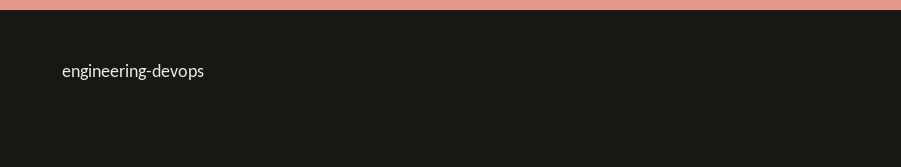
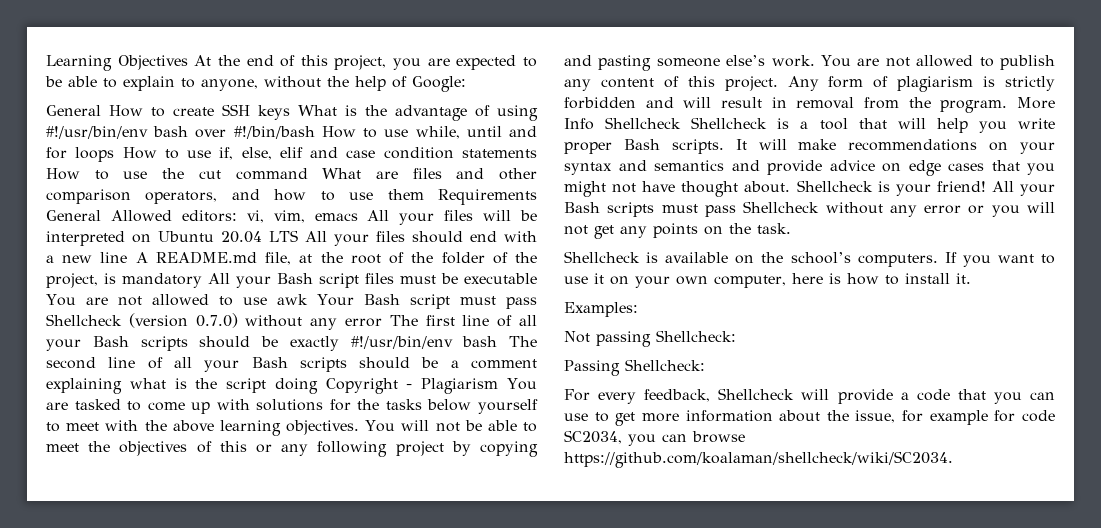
- engineering-devops
+ Learning Objectives At the end of this project, you are expected to be able to explain to anyone, without the help of Google:
+ General How to create SSH keys What is the advantage of using #!/usr/bin/env bash over #!/bin/bash How to use while, until and for loops How to use if, else, elif and case condition statements How to use the cut command What are files and other comparison operators, and how to use them Requirements General Allowed editors: vi, vim, emacs All your files will be interpreted on Ubuntu 20.04 LTS All your files should end with a new line A README.md file, at the root of the folder of the project, is mandatory All your Bash script files must be executable You are not allowed to use awk Your Bash script must pass Shellcheck (version 0.7.0) without any error The first line of all your Bash scripts should be exactly #!/usr/bin/env bash The second line of all your Bash scripts should be a comment explaining what is the script doing Copyright - Plagiarism You are tasked to come up with solutions for the tasks below yourself to meet with the above learning objectives. You will not be able to meet the objectives of this or any following project by copying and pasting someone else’s work. You are not allowed to publish any content of this project. Any form of plagiarism is strictly forbidden and will result in removal from the program. More Info Shellcheck Shellcheck is a tool that will help you write proper Bash scripts. It will make recommendations on your syntax and semantics and provide advice on edge cases that you might not have thought about. Shellcheck is your friend! All your Bash scripts must pass Shellcheck without any error or you will not get any points on the task.
+ Shellcheck is available on the school’s computers. If you want to use it on your own computer, here is how to install it.
+ Examples:
+ Not passing Shellcheck:
+ Passing Shellcheck:
+ For every feedback, Shellcheck will provide a code that you can use to get more information about the issue, for example for code SC2034, you can browse https://github.com/koalaman/shellcheck/wiki/SC2034.

